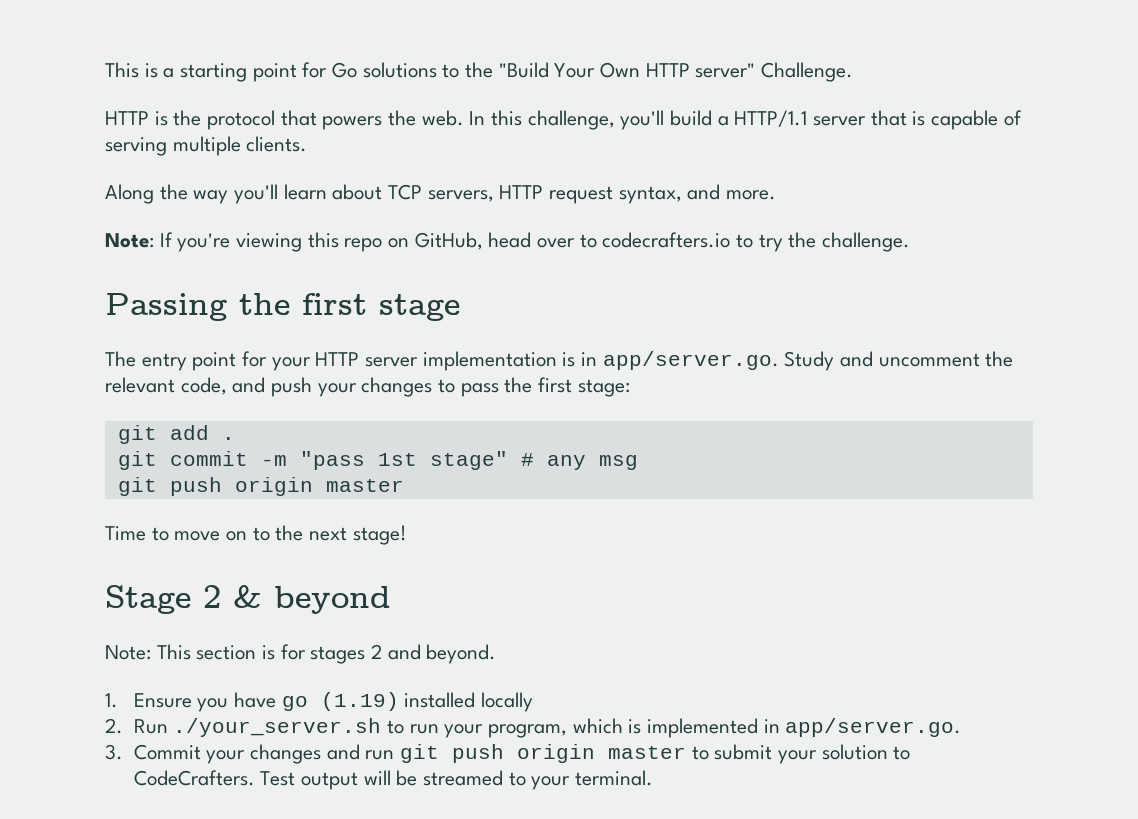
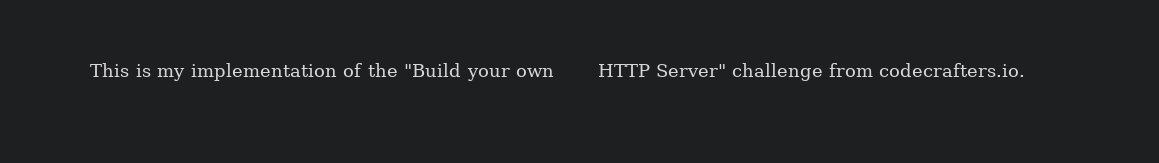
- This is a starting point for Go solutions to the "Build Your Own HTTP server" Challenge.
- HTTP is the protocol that powers the web. In this challenge, you'll build a HTTP/1.1 server that is capable of serving multiple clients.
- Along the way you'll learn about TCP servers, HTTP request syntax, and more.
- Note: If you're viewing this repo on GitHub, head over to codecrafters.io to try the challenge.
- Passing the first stage
- The entry point for your HTTP server implementation is in app/server.go. Study and uncomment the relevant code, and push your changes to pass the first stage:
- git add .
- git commit -m "pass 1st stage" # any msg
- git push origin master
- Time to move on to the next stage!
- Stage 2 & beyond
- Note: This section is for stages 2 and beyond.
- 1. Ensure you have go (1.19) installed locally
- 2. Run ./your_server.sh to run your program, which is implemented in app/server.go.
- 3. Commit your changes and run git push origin master to submit your solution to CodeCrafters. Test output will be streamed to your terminal.
+ This is my implementation of the "Build your own HTTP Server" challenge from codecrafters.io.

